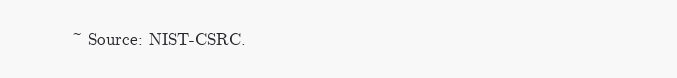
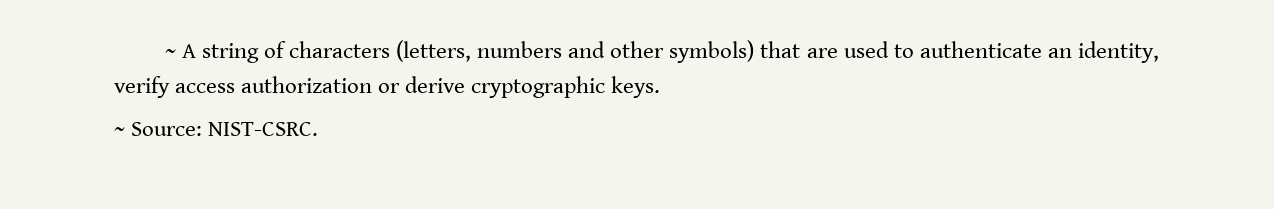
+ ~ A string of characters (letters, numbers and other symbols) that are used to authenticate an identity, verify access authorization or derive cryptographic keys.

